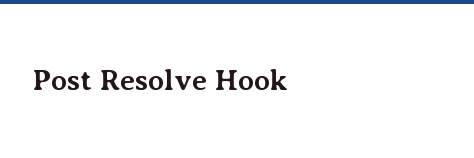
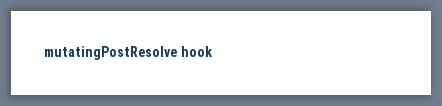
- Post Resolve Hook
+ mutatingPostResolve hook

